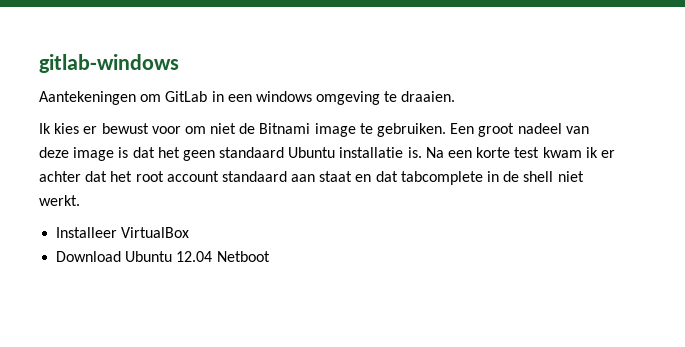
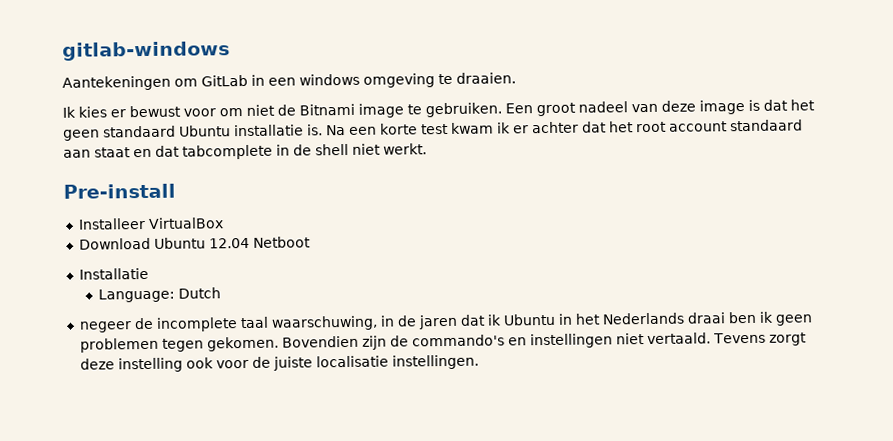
+ Pre-install
+ Installatie
+ Language: Dutch
+ negeer de incomplete taal waarschuwing, in de jaren dat ik Ubuntu in het Nederlands draai ben ik geen problemen tegen gekomen. Bovendien zijn de commando's en instellingen niet vertaald. Tevens zorgt deze instelling ook voor de juiste localisatie instellingen.

